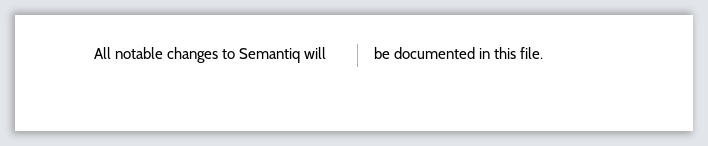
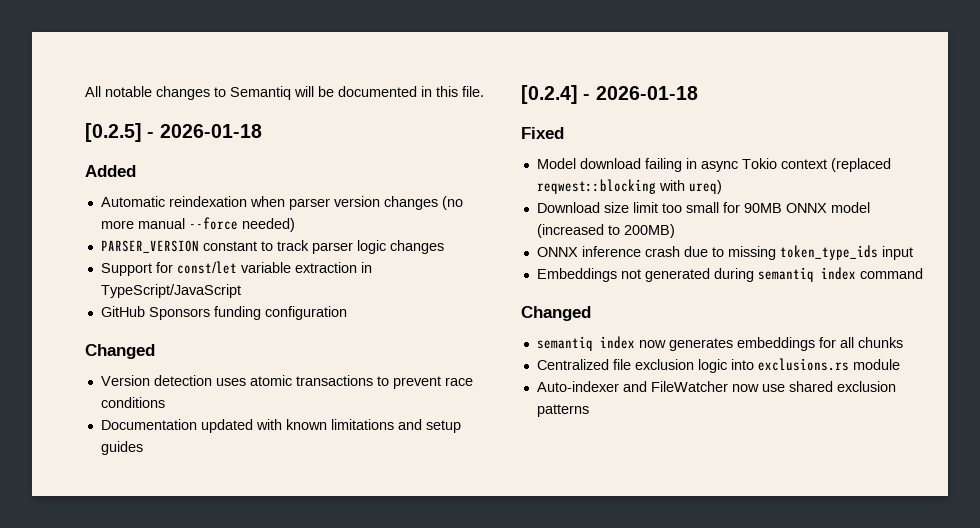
+ [0.2.5] - 2026-01-18
+ Added
+ Automatic reindexation when parser version changes (no more manual --force needed)
+ PARSER_VERSION constant to track parser logic changes
+ Support for const/let variable extraction in TypeScript/JavaScript
+ GitHub Sponsors funding configuration
+ Changed
+ Version detection uses atomic transactions to prevent race conditions
+ Documentation updated with known limitations and setup guides
+ [0.2.4] - 2026-01-18
+ Fixed
+ Model download failing in async Tokio context (replaced reqwest::blocking with ureq)
+ Download size limit too small for 90MB ONNX model (increased to 200MB)
+ ONNX inference crash due to missing token_type_ids input
+ Embeddings not generated during semantiq index command
+ Changed
+ semantiq index now generates embeddings for all chunks
+ Centralized file exclusion logic into exclusions.rs module
+ Auto-indexer and FileWatcher now use shared exclusion patterns

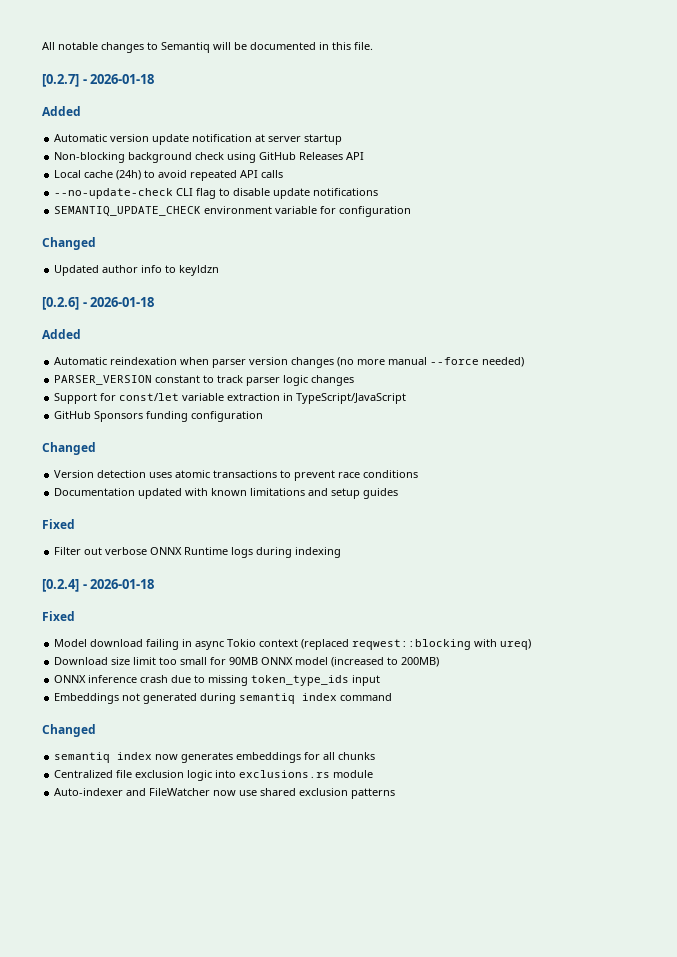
- [0.2.5] - 2026-01-18
+ [0.2.7] - 2026-01-18
+ Added
+ Automatic version update notification at server startup
+ Non-blocking background check using GitHub Releases API
+ Local cache (24h) to avoid repeated API calls
+ --no-update-check CLI flag to disable update notifications
+ SEMANTIQ_UPDATE_CHECK environment variable for configuration
+ Changed
+ Updated author info to keyldzn
+ [0.2.6] - 2026-01-18
  Documentation updated with known limitations and setup guides
+ Fixed
+ Filter out verbose ONNX Runtime logs during indexing

